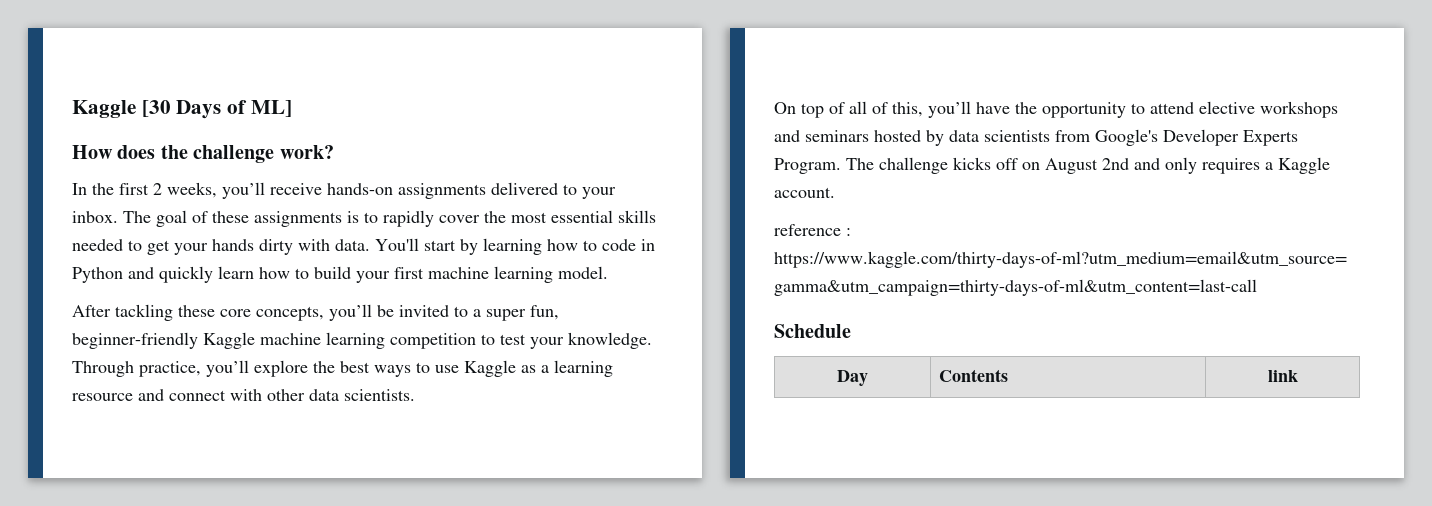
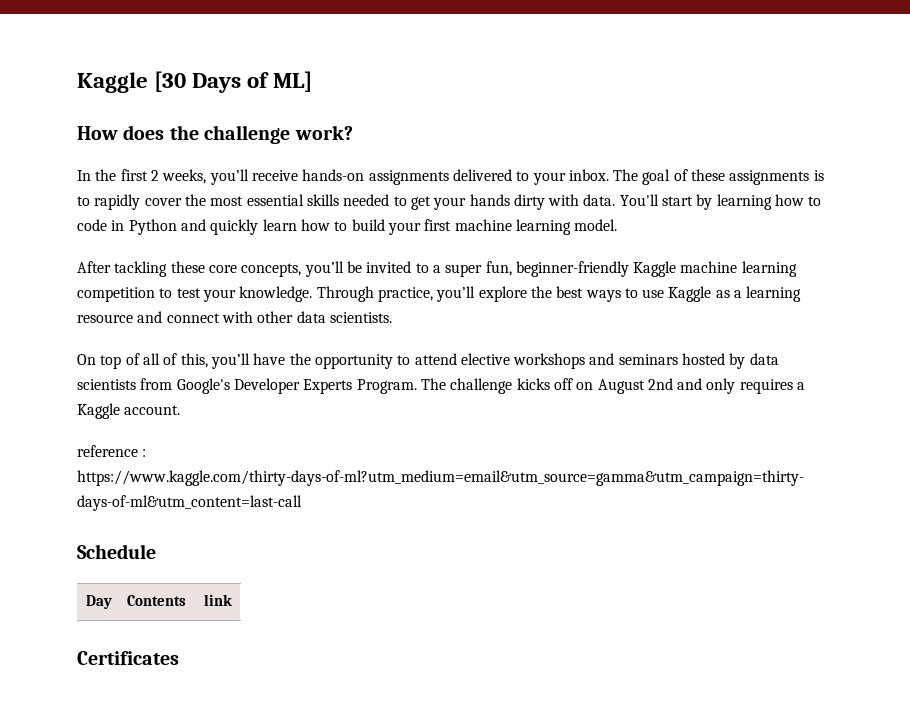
+ Certificates

